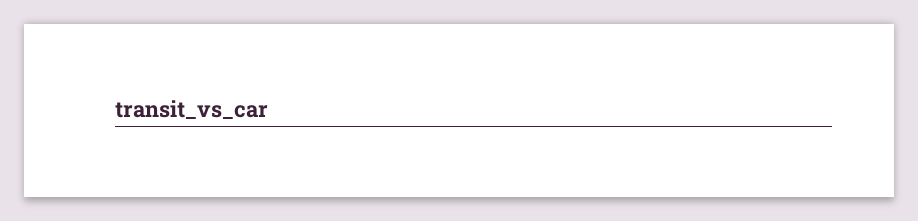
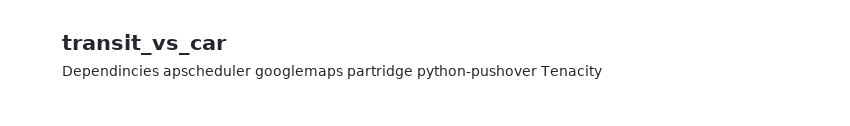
+ Dependincies apscheduler googlemaps partridge python-pushover Tenacity

